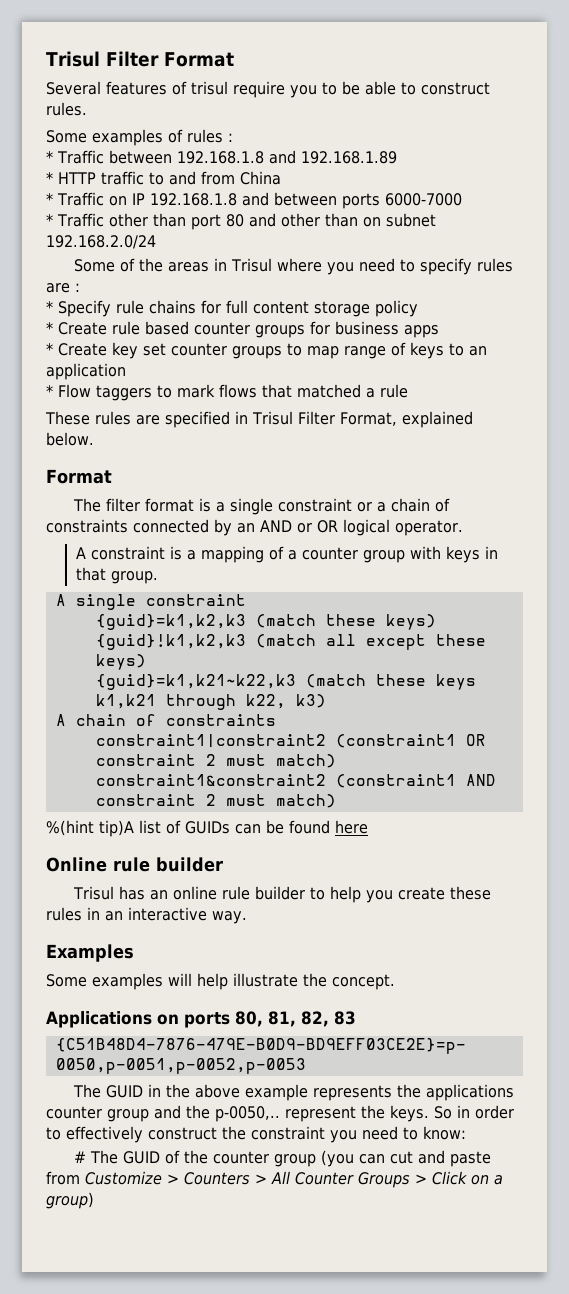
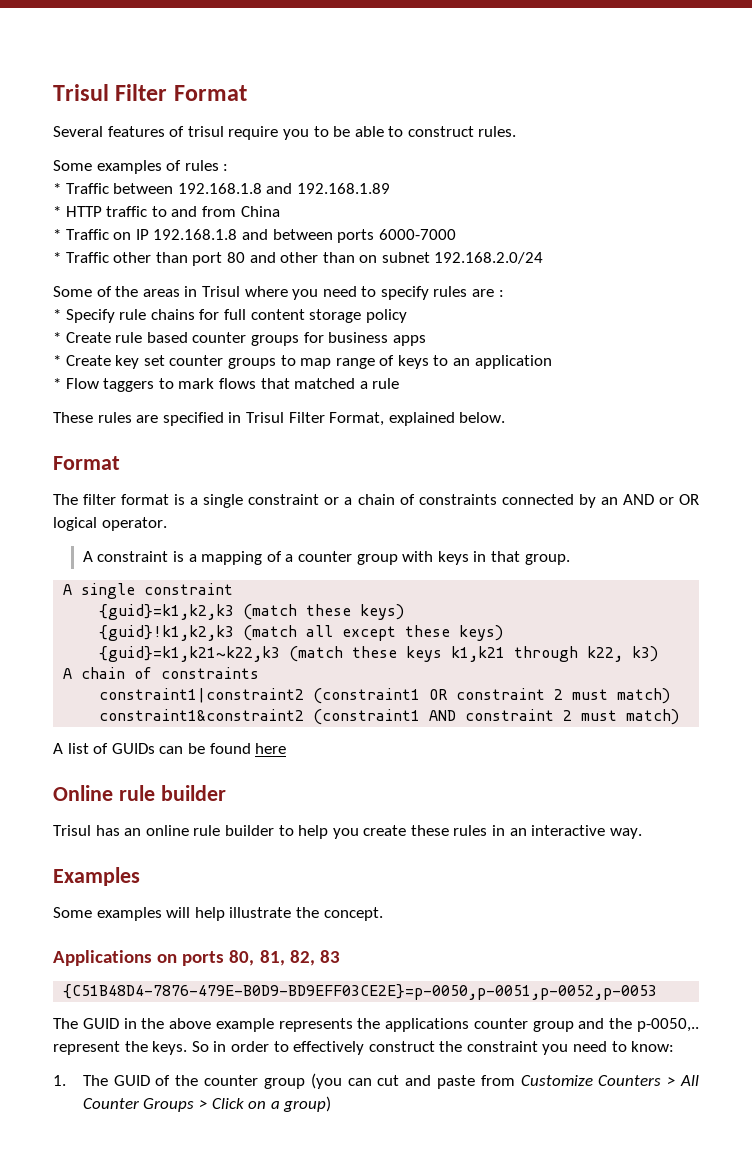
- %(hint tip)A list of GUIDs can be found here
+ A list of GUIDs can be found here
- # The GUID of the counter group (you can cut and paste from Customize > Counters > All Counter Groups > Click on a group)
+ 1. The GUID of the counter group (you can cut and paste from Customize Counters > All Counter Groups > Click on a group)

